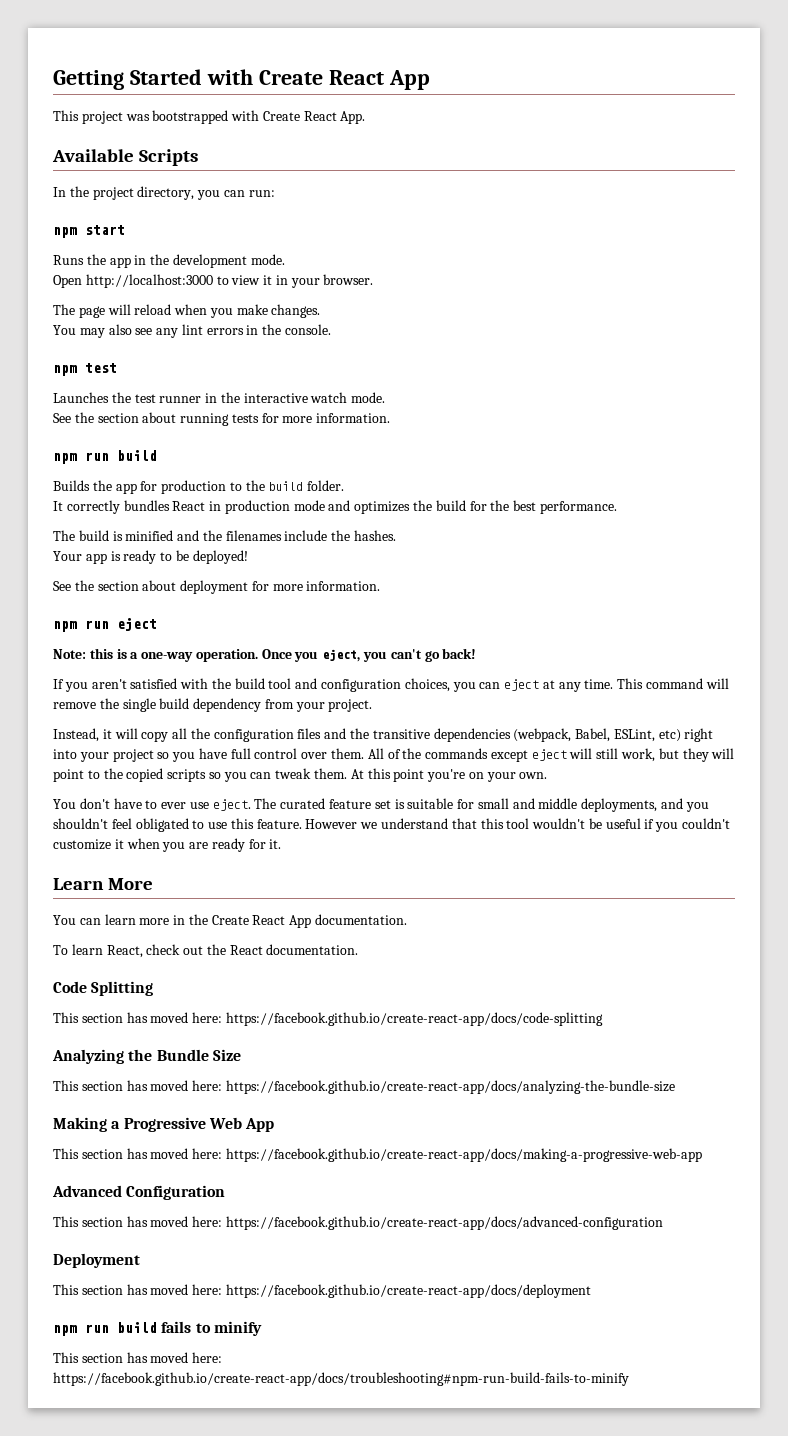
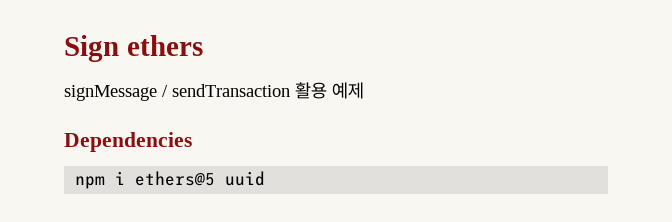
- Getting Started with Create React App
- This project was bootstrapped with Create React App.
- Available Scripts
- In the project directory, you can run:
- npm start
- Runs the app in the development mode.
- Open http://localhost:3000 to view it in your browser.
- The page will reload when you make changes.
- You may also see any lint errors in the console.
- npm test
- Launches the test runner in the interactive watch mode.
- See the section about running tests for more information.
- npm run build
- Builds the app for production to the build folder.
- It correctly bundles React in production mode and optimizes the build for the best performance.
- The build is minified and the filenames include the hashes.
- Your app is ready to be deployed!
- See the section about deployment for more information.
- npm run eject
- Note: this is a one-way operation. Once you eject, you can't go back!
- If you aren't satisfied with the build tool and configuration choices, you can eject at any time. This command will remove the single build dependency from your project.
- Instead, it will copy all the configuration files and the transitive dependencies (webpack, Babel, ESLint, etc) right into your project so you have full control over them. All of the commands except eject will still work, but they will point to the copied scripts so you can tweak them. At this point you're on your own.
- You don't have to ever use eject. The curated feature set is suitable for small and middle deployments, and you shouldn't feel obligated to use this feature. However we understand that this tool wouldn't be useful if you couldn't customize it when you are ready for it.
- Learn More
- You can learn more in the Create React App documentation.
- To learn React, check out the React documentation.
- Code Splitting
- This section has moved here: https://facebook.github.io/create-react-app/docs/code-splitting
- Analyzing the Bundle Size
- This section has moved here: https://facebook.github.io/create-react-app/docs/analyzing-the-bundle-size
- Making a Progressive Web App
- This section has moved here: https://facebook.github.io/create-react-app/docs/making-a-progressive-web-app
- Advanced Configuration
- This section has moved here: https://facebook.github.io/create-react-app/docs/advanced-configuration
- Deployment
- This section has moved here: https://facebook.github.io/create-react-app/docs/deployment
- npm run build fails to minify
- This section has moved here: https://facebook.github.io/create-react-app/docs/troubleshooting#npm-run-build-fails-to-minify
+ Sign ethers
+ signMessage / sendTransaction 활용 예제
+ Dependencies
+ npm i ethers@5 uuid

